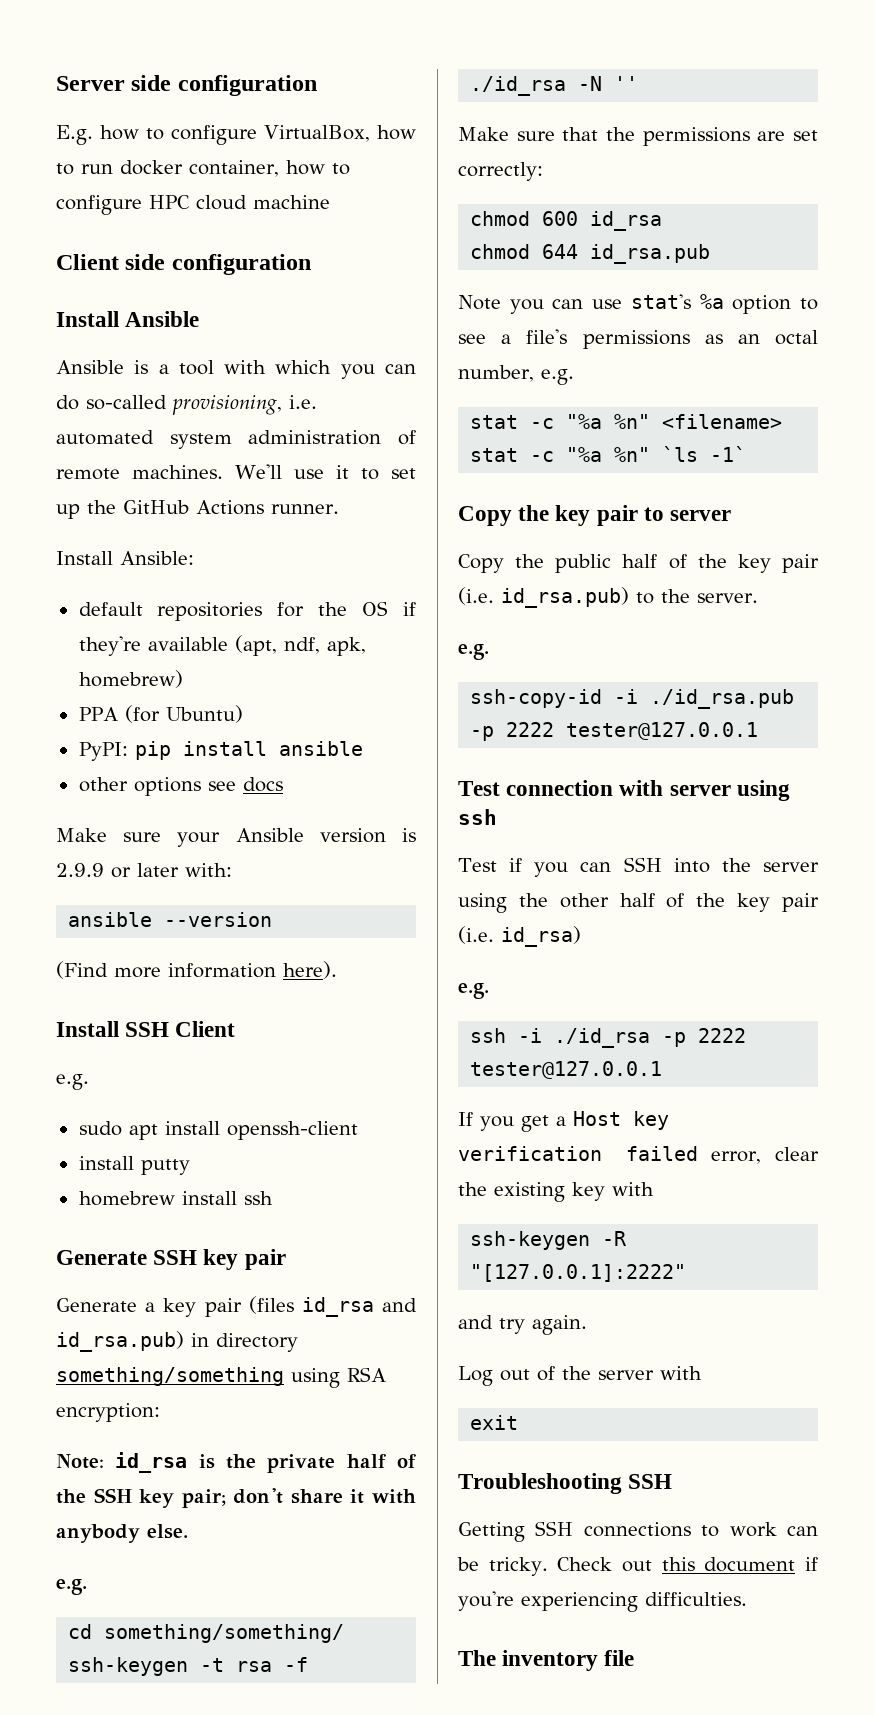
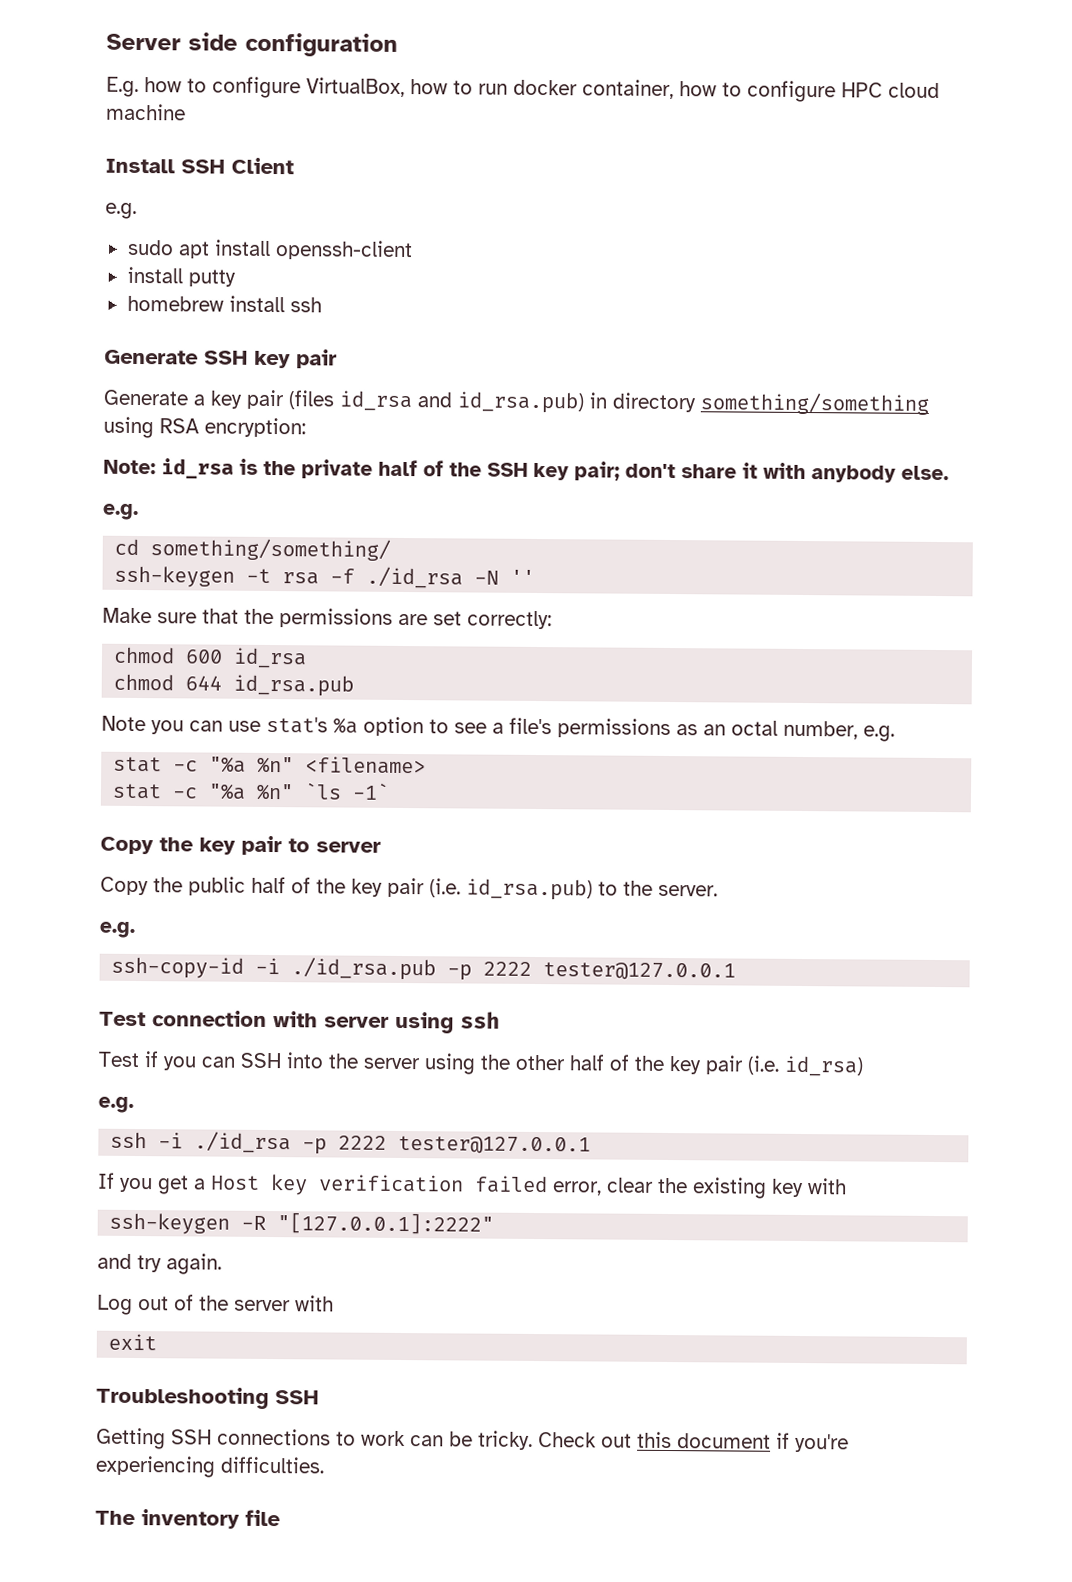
- Client side configuration
- Install Ansible
- Ansible is a tool with which you can do so-called provisioning, i.e. automated system administration of remote machines. We'll use it to set up the GitHub Actions runner.
- Install Ansible:
- default repositories for the OS if they're available (apt, ndf, apk, homebrew)
- PPA (for Ubuntu)
- PyPI: pip install ansible
- other options see docs
- Make sure your Ansible version is 2.9.9 or later with:
- ansible --version
- (Find more information here).

